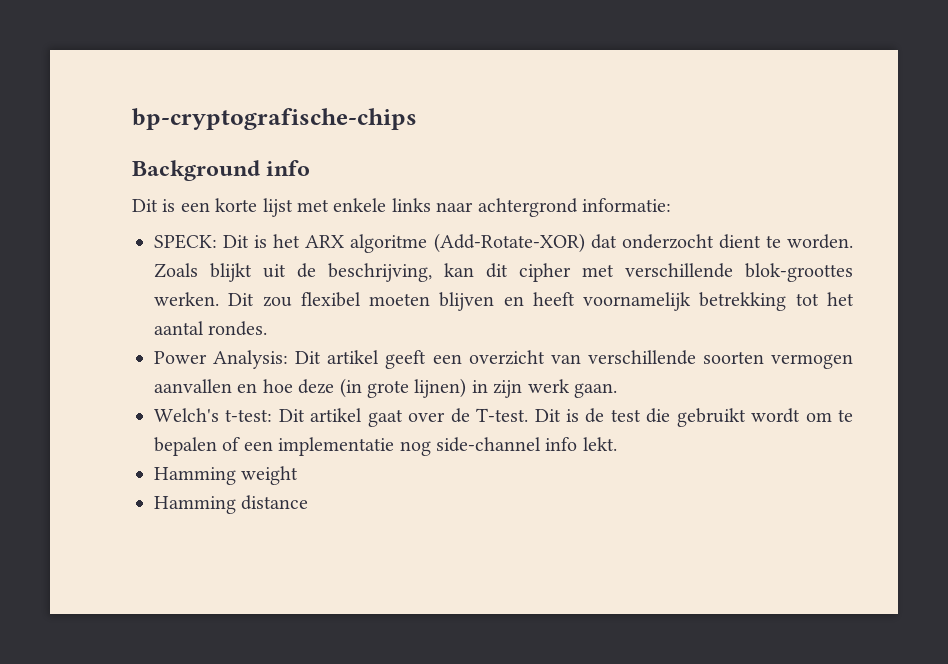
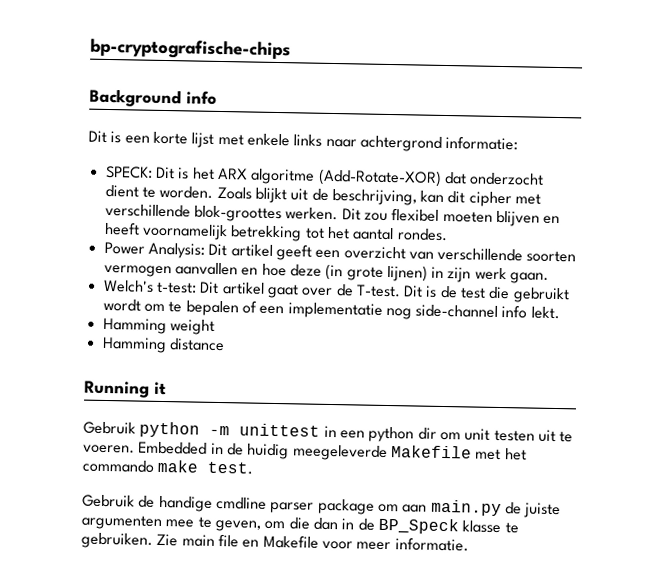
+ Running it
+ Gebruik python -m unittest in een python dir om unit testen uit te voeren. Embedded in de huidig meegeleverde Makefile met het commando make test.
+ Gebruik de handige cmdline parser package om aan main.py de juiste argumenten mee te geven, om die dan in de BP_Speck klasse te gebruiken. Zie main file en Makefile voor meer informatie.

